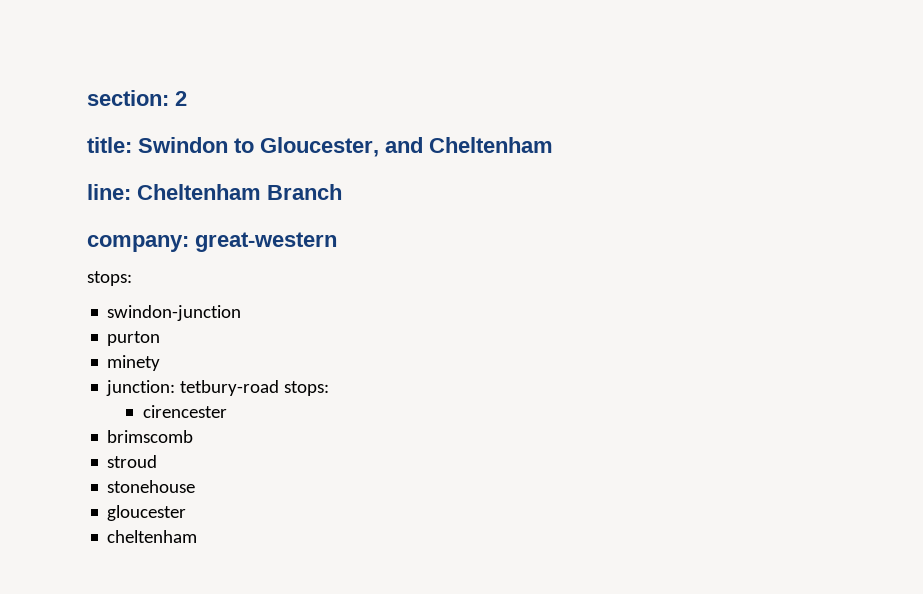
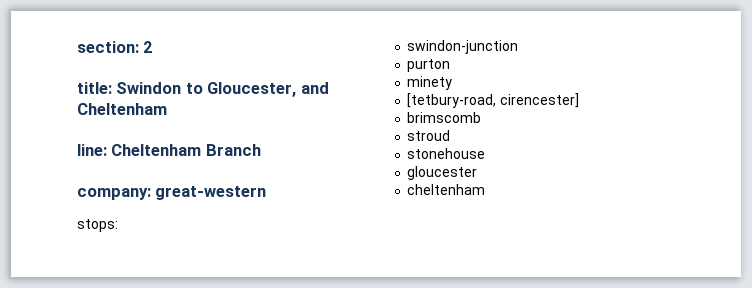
- junction: tetbury-road stops:
- cirencester
+ [tetbury-road, cirencester]

